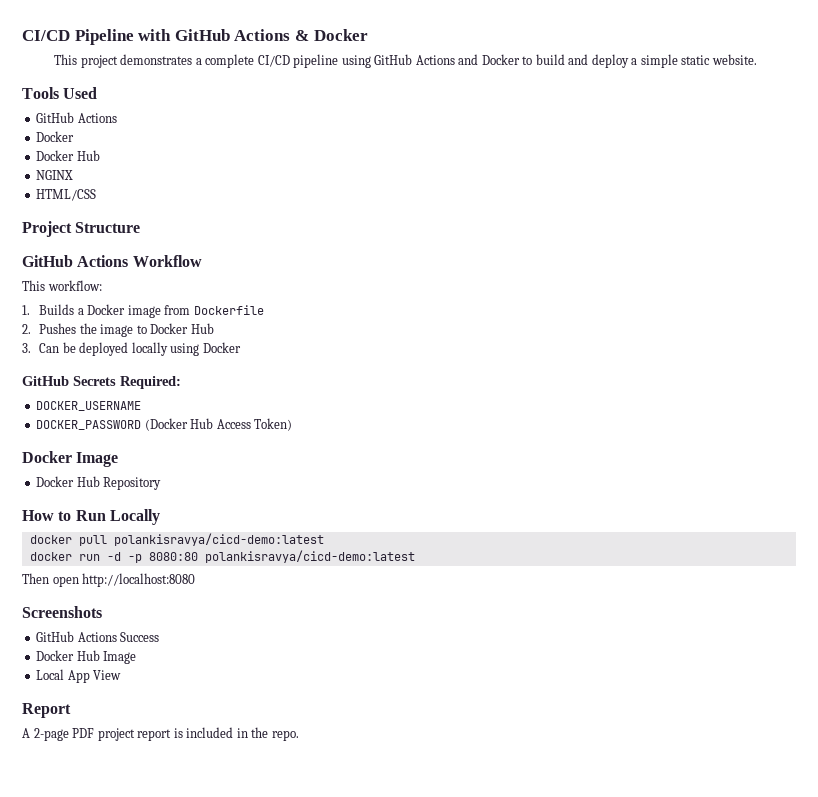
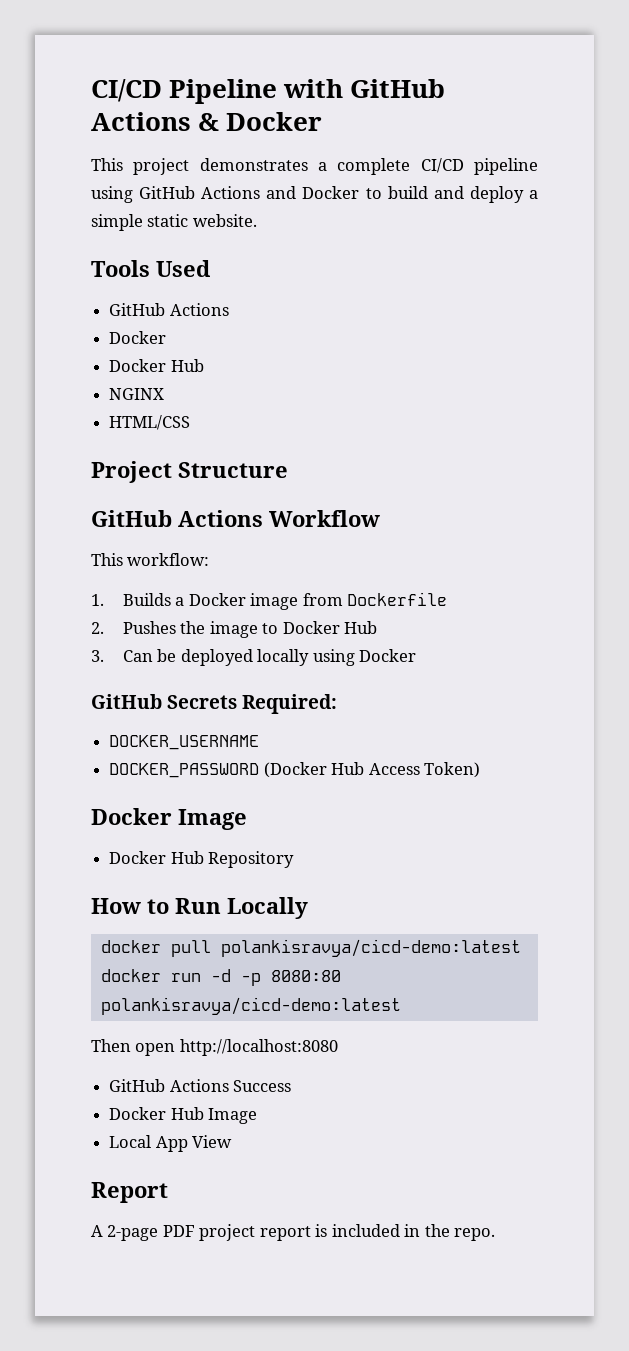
- Screenshots

